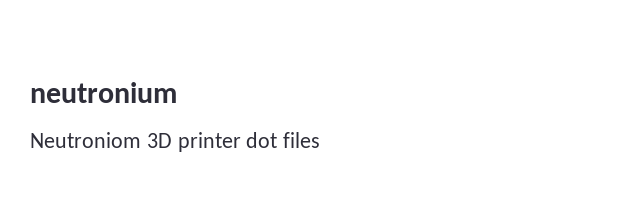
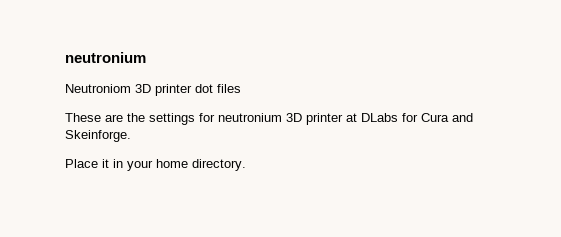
+ These are the settings for neutronium 3D printer at DLabs for Cura and Skeinforge.
+ Place it in your home directory.

